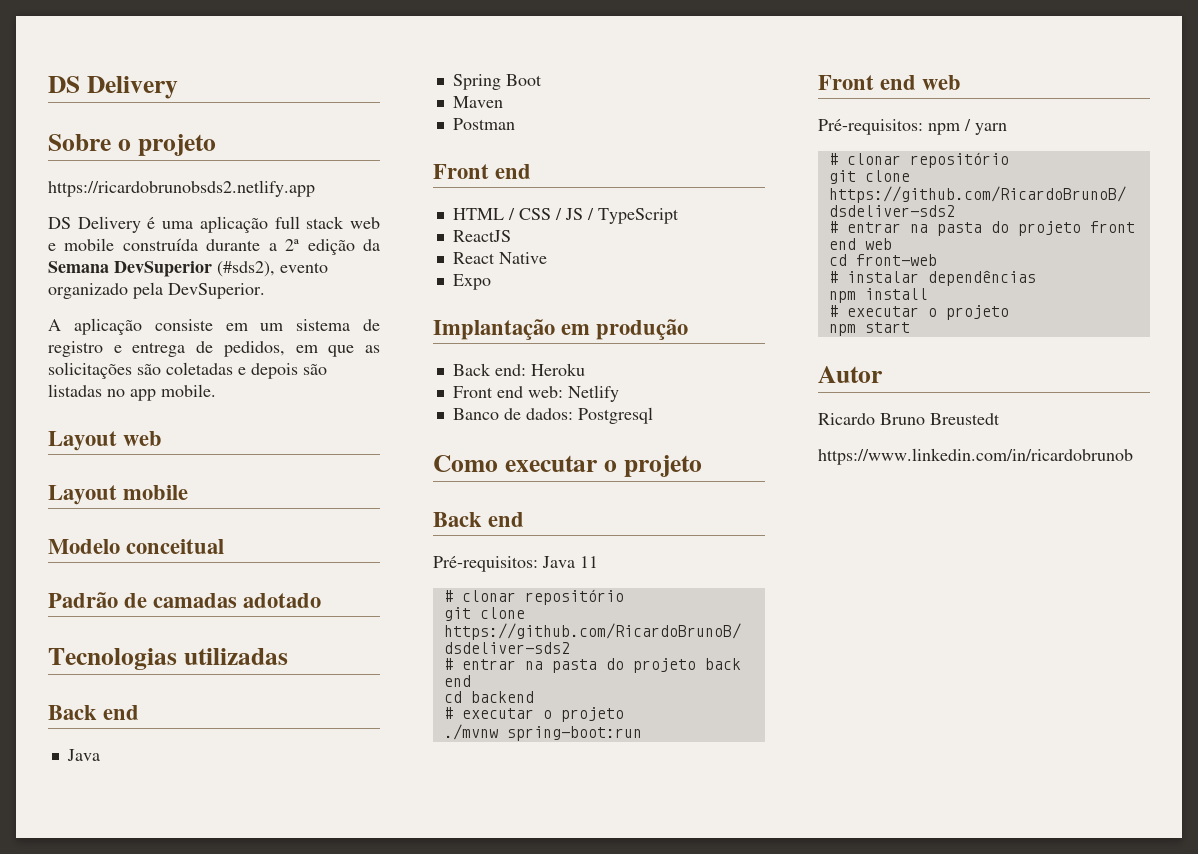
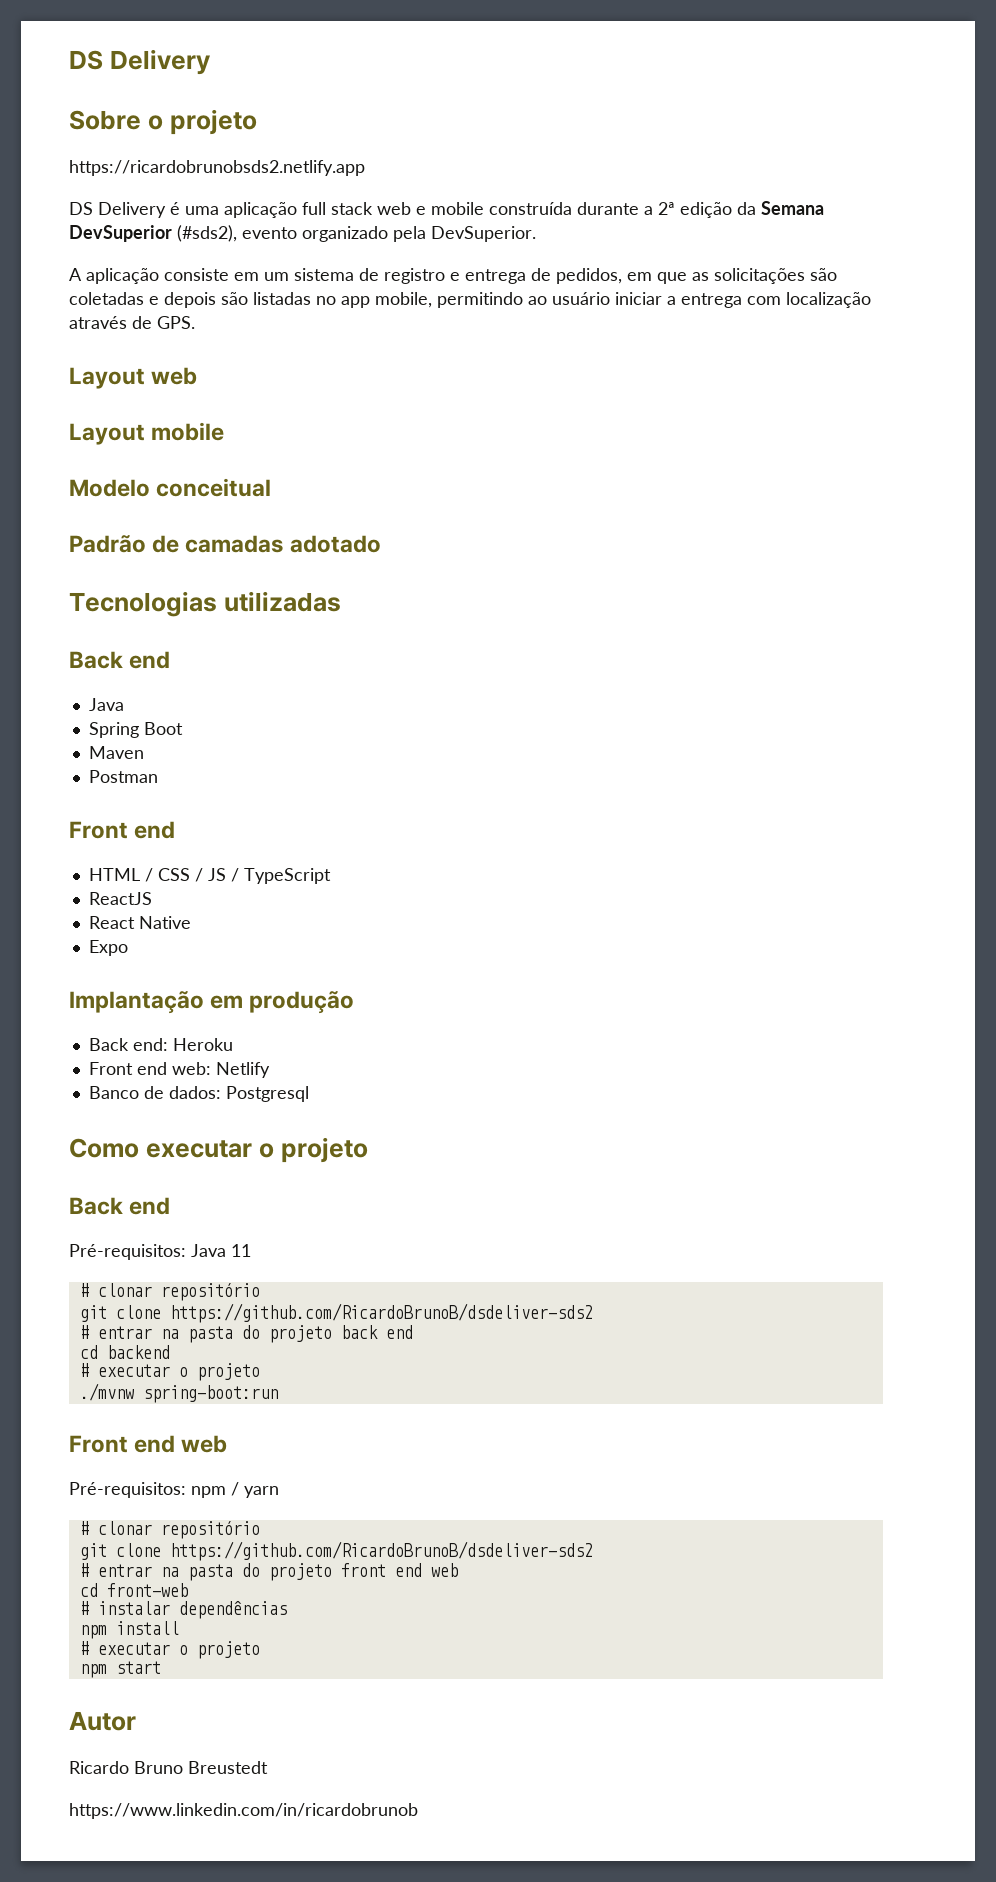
- A aplicação consiste em um sistema de registro e entrega de pedidos, em que as solicitações são coletadas e depois são listadas no app mobile.
+ A aplicação consiste em um sistema de registro e entrega de pedidos, em que as solicitações são coletadas e depois são listadas no app mobile, permitindo ao usuário iniciar a entrega com localização através de GPS.

